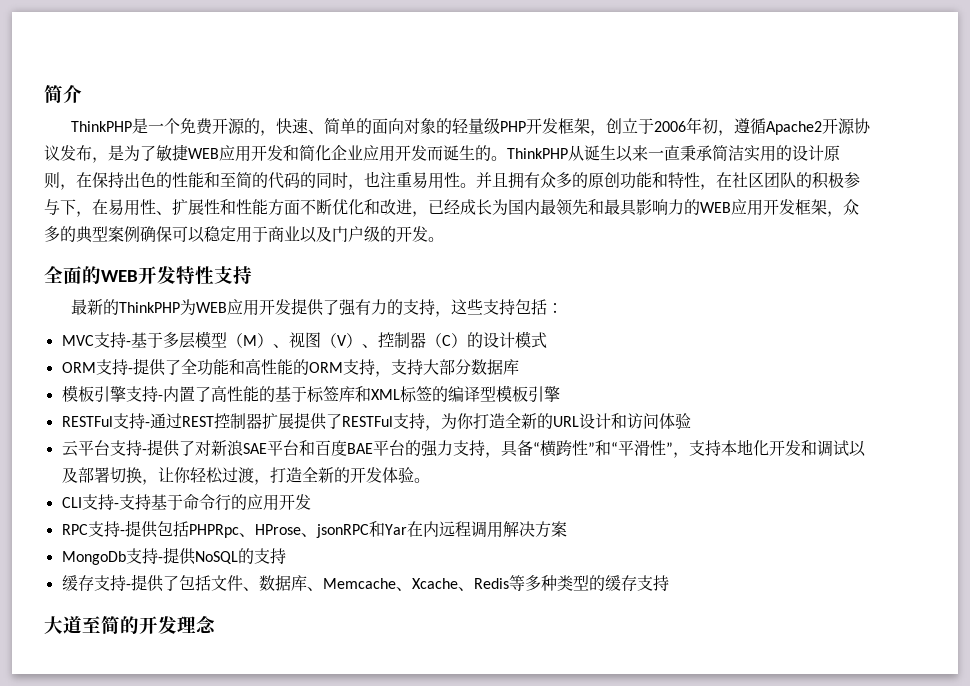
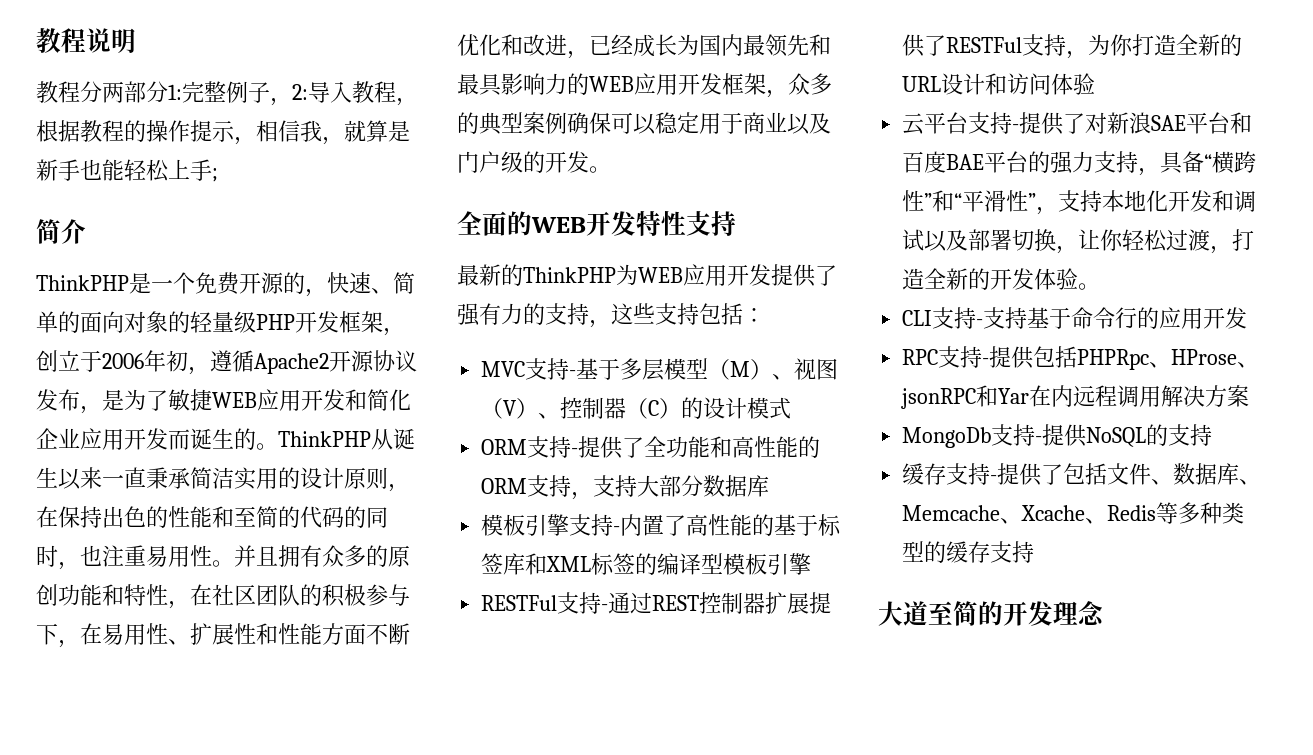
+ 教程说明
+ 教程分两部分1:完整例子，2:导入教程，根据教程的操作提示，相信我，就算是新手也能轻松上手;

